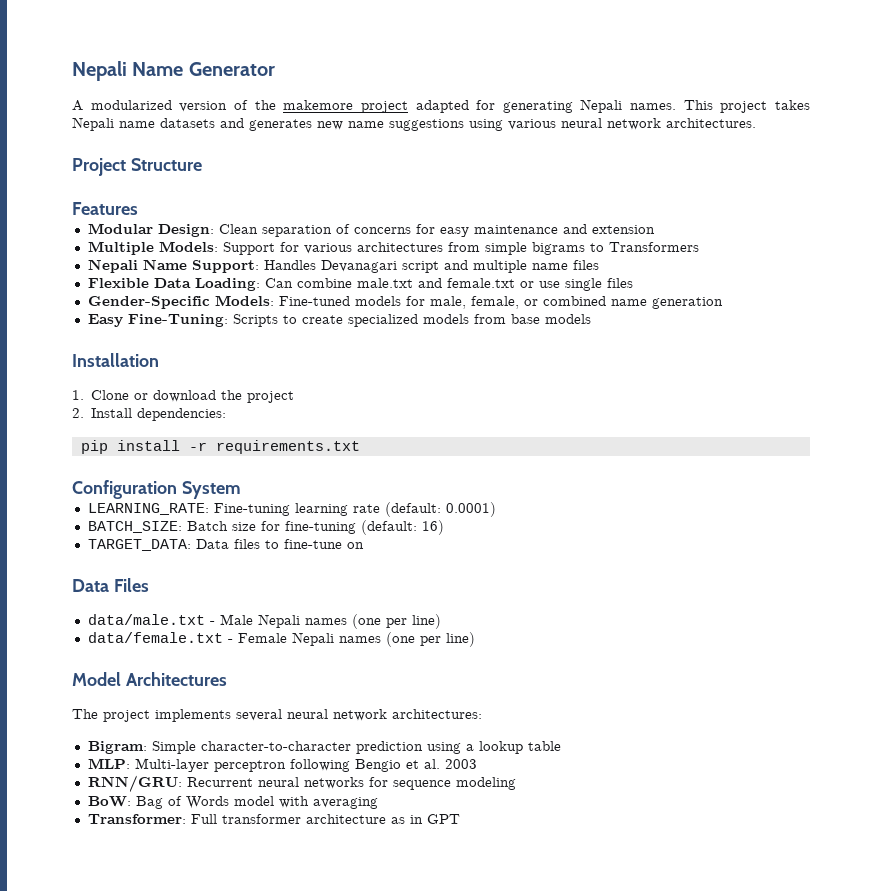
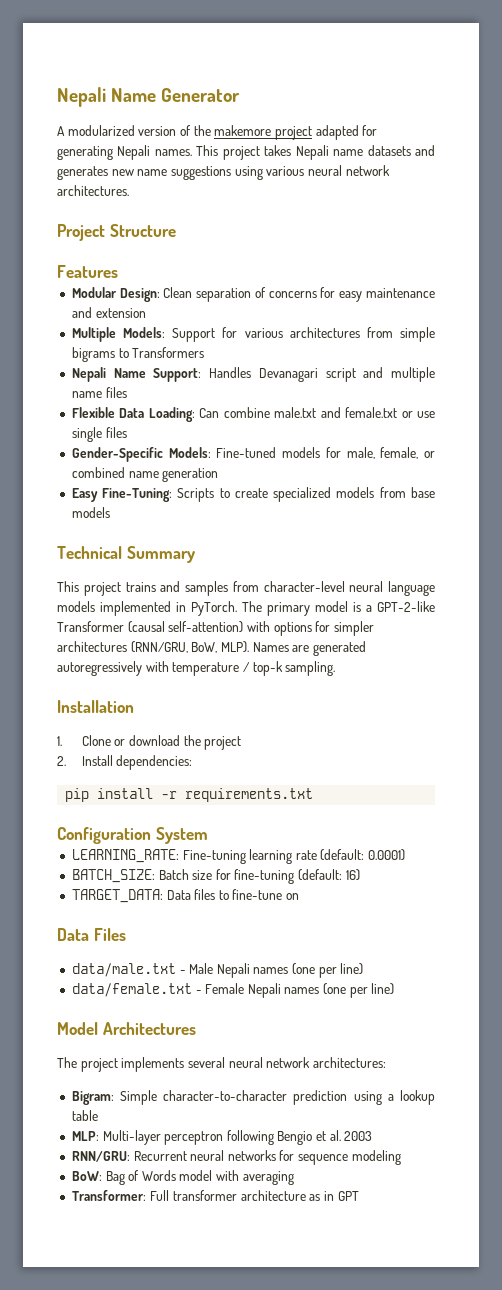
+ Technical Summary
+ This project trains and samples from character-level neural language models implemented in PyTorch. The primary model is a GPT-2-like Transformer (causal self-attention) with options for simpler architectures (RNN/GRU, BoW, MLP). Names are generated autoregressively with temperature / top-k sampling.

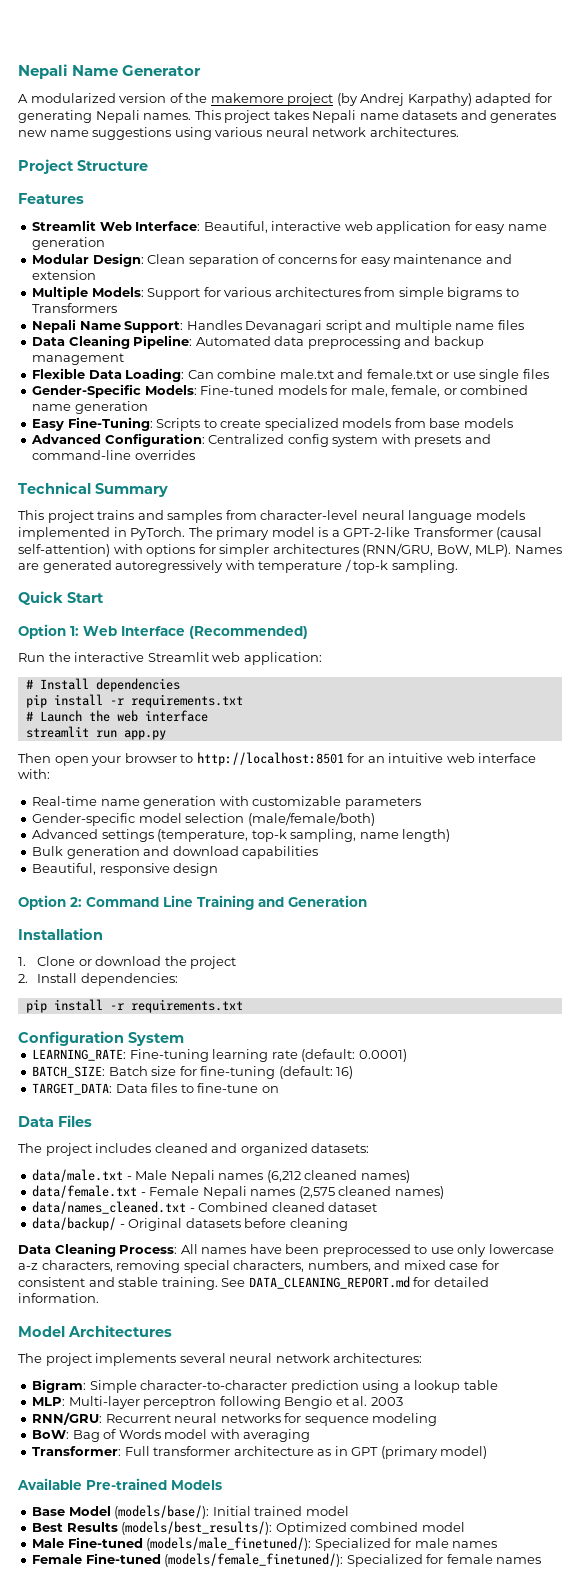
- A modularized version of the makemore project adapted for generating Nepali names.
+ A modularized version of the makemore project (by Andrej Karpathy) adapted for generating Nepali names.
+ Streamlit Web Interface: Beautiful, interactive web application for easy name generation
+ Data Cleaning Pipeline: Automated data preprocessing and backup management
+ Advanced Configuration: Centralized config system with presets and command-line overrides
+ Quick Start
+ Option 1: Web Interface (Recommended)
+ Run the interactive Streamlit web application:
+ # Install dependencies
+ pip install -r requirements.txt
+ # Launch the web interface
+ streamlit run app.py
+ Then open your browser to http://localhost:8501 for an intuitive web interface with:
+ Real-time name generation with customizable parameters
+ Gender-specific model selection (male/female/both)
+ Advanced settings (temperature, top-k sampling, name length)
+ Bulk generation and download capabilities
+ Beautiful, responsive design
+ Option 2: Command Line Training and Generation
+ The project includes cleaned and organized datasets:
- data/male.txt - Male Nepali names (one per line)
+ data/male.txt - Male Nepali names (6,212 cleaned names)
- data/female.txt - Female Nepali names (one per line)
+ data/female.txt - Female Nepali names (2,575 cleaned names)
+ data/names_cleaned.txt - Combined cleaned dataset
+ data/backup/ - Original datasets before cleaning
+ Data Cleaning Process: All names have been preprocessed to use only lowercase a-z characters, removing special characters, numbers, and mixed case for consistent and stable training. See DATA_CLEANING_REPORT.md for detailed information.
- Transformer: Full transformer architecture as in GPT
+ Transformer: Full transformer architecture as in GPT (primary model)
+ Available Pre-trained Models
+ Base Model (models/base/): Initial trained model
+ Best Results (models/best_results/): Optimized combined model
+ Male Fine-tuned (models/male_finetuned/): Specialized for male names
+ Female Fine-tuned (models/female_finetuned/): Specialized for female names

